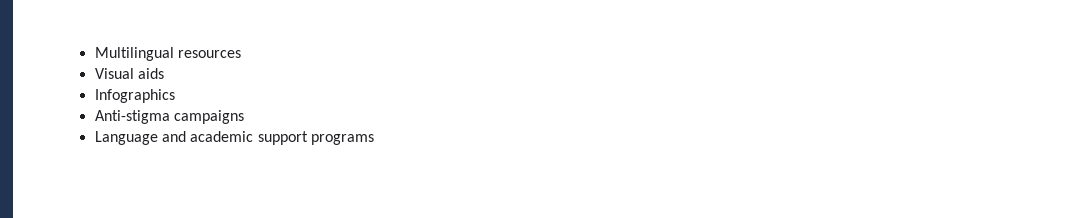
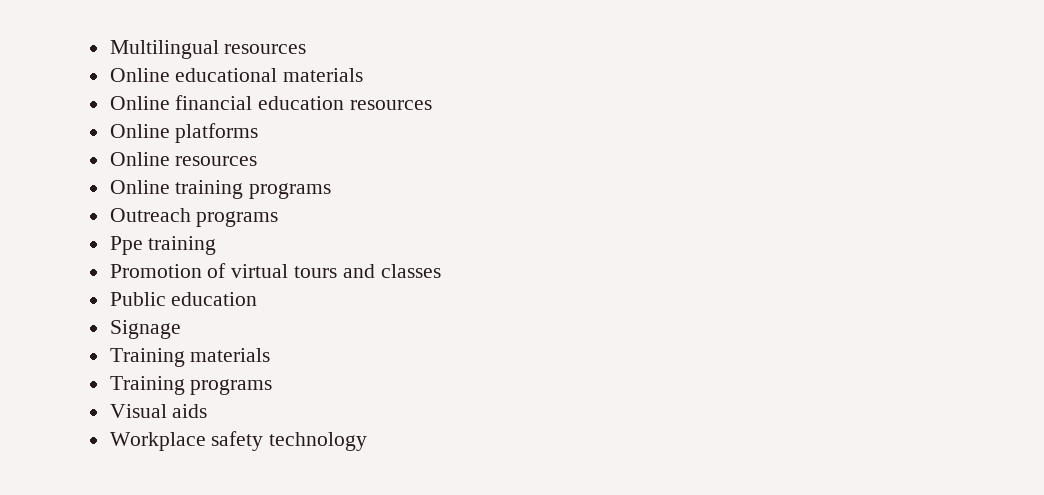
+ Online educational materials
+ Online financial education resources
+ Online platforms
+ Online resources
+ Online training programs
+ Outreach programs
+ Ppe training
+ Promotion of virtual tours and classes
+ Public education
+ Signage
+ Training materials
+ Training programs
  Visual aids
- Infographics
- Anti-stigma campaigns
- Language and academic support programs
+ Workplace safety technology

